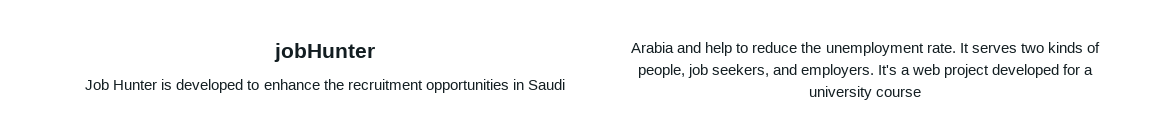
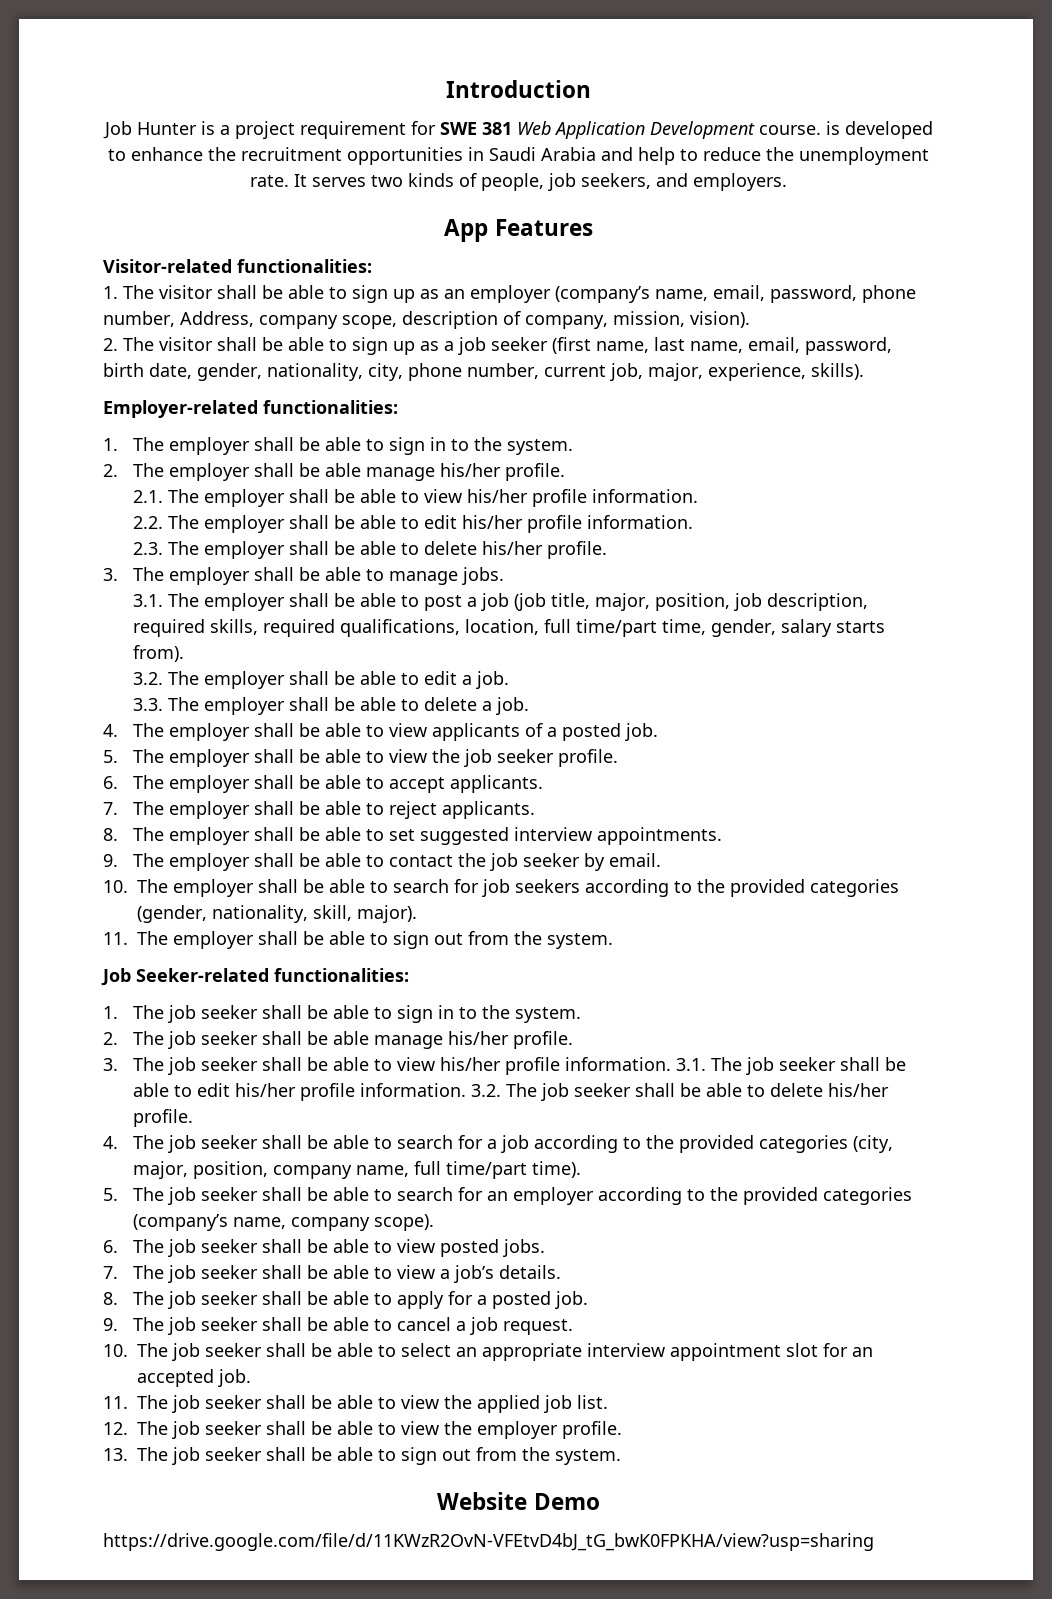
- jobHunter
+ Introduction
- Job Hunter is developed to enhance the recruitment opportunities in Saudi Arabia and help to reduce the unemployment rate.
+ Job Hunter is a project requirement for SWE 381 Web Application Development course. is developed to enhance the recruitment opportunities in Saudi Arabia and help to reduce the unemployment rate.
- It serves two kinds of people, job seekers, and employers. It's a web project developed for a university course
+ It serves two kinds of people, job seekers, and employers.
+ App Features
+ Visitor-related functionalities:
+ 1. The visitor shall be able to sign up as an employer (company’s name, email, password, phone number, Address, company scope, description of company, mission, vision).
+ 2. The visitor shall be able to sign up as a job seeker (first name, last name, email, password, birth date, gender, nationality, city, phone number, current job, major, experience, skills).
+ Employer-related functionalities:
+ 1. The employer shall be able to sign in to the system.
+ 2. The employer shall be able manage his/her profile.
+ 2.1. The employer shall be able to view his/her profile information.
+ 2.2. The employer shall be able to edit his/her profile information.
+ 2.3. The employer shall be able to delete his/her profile.
+ 3. The employer shall be able to manage jobs.
+ 3.1. The employer shall be able to post a job (job title, major, position, job description, required skills, required qualifications, location, full time/part time, gender, salary starts from).
+ 3.2. The employer shall be able to edit a job.
+ 3.3. The employer shall be able to delete a job.
+ 4. The employer shall be able to view applicants of a posted job.
+ 5. The employer shall be able to view the job seeker profile.
+ 6. The employer shall be able to accept applicants.
+ 7. The employer shall be able to reject applicants.
+ 8. The employer shall be able to set suggested interview appointments.
+ 9. The employer shall be able to contact the job seeker by email.
+ 10. The employer shall be able to search for job seekers according to the provided categories (gender, nationality, skill, major).
+ 11. The employer shall be able to sign out from the system.
+ Job Seeker-related functionalities:
+ 1. The job seeker shall be able to sign in to the system.
+ 2. The job seeker shall be able manage his/her profile.
+ 3. The job seeker shall be able to view his/her profile information. 3.1. The job seeker shall be able to edit his/her profile information. 3.2. The job seeker shall be able to delete his/her profile.
+ 4. The job seeker shall be able to search for a job according to the provided categories (city, major, position, company name, full time/part time).
+ 5. The job seeker shall be able to search for an employer according to the provided categories (company’s name, company scope).
+ 6. The job seeker shall be able to view posted jobs.
+ 7. The job seeker shall be able to view a job’s details.
+ 8. The job seeker shall be able to apply for a posted job.
+ 9. The job seeker shall be able to cancel a job request.
+ 10. The job seeker shall be able to select an appropriate interview appointment slot for an accepted job.
+ 11. The job seeker shall be able to view the applied job list.
+ 12. The job seeker shall be able to view the employer profile.
+ 13. The job seeker shall be able to sign out from the system.
+ Website Demo
+ https://drive.google.com/file/d/11KWzR2OvN-VFEtvD4bJ_tG_bwK0FPKHA/view?usp=sharing

